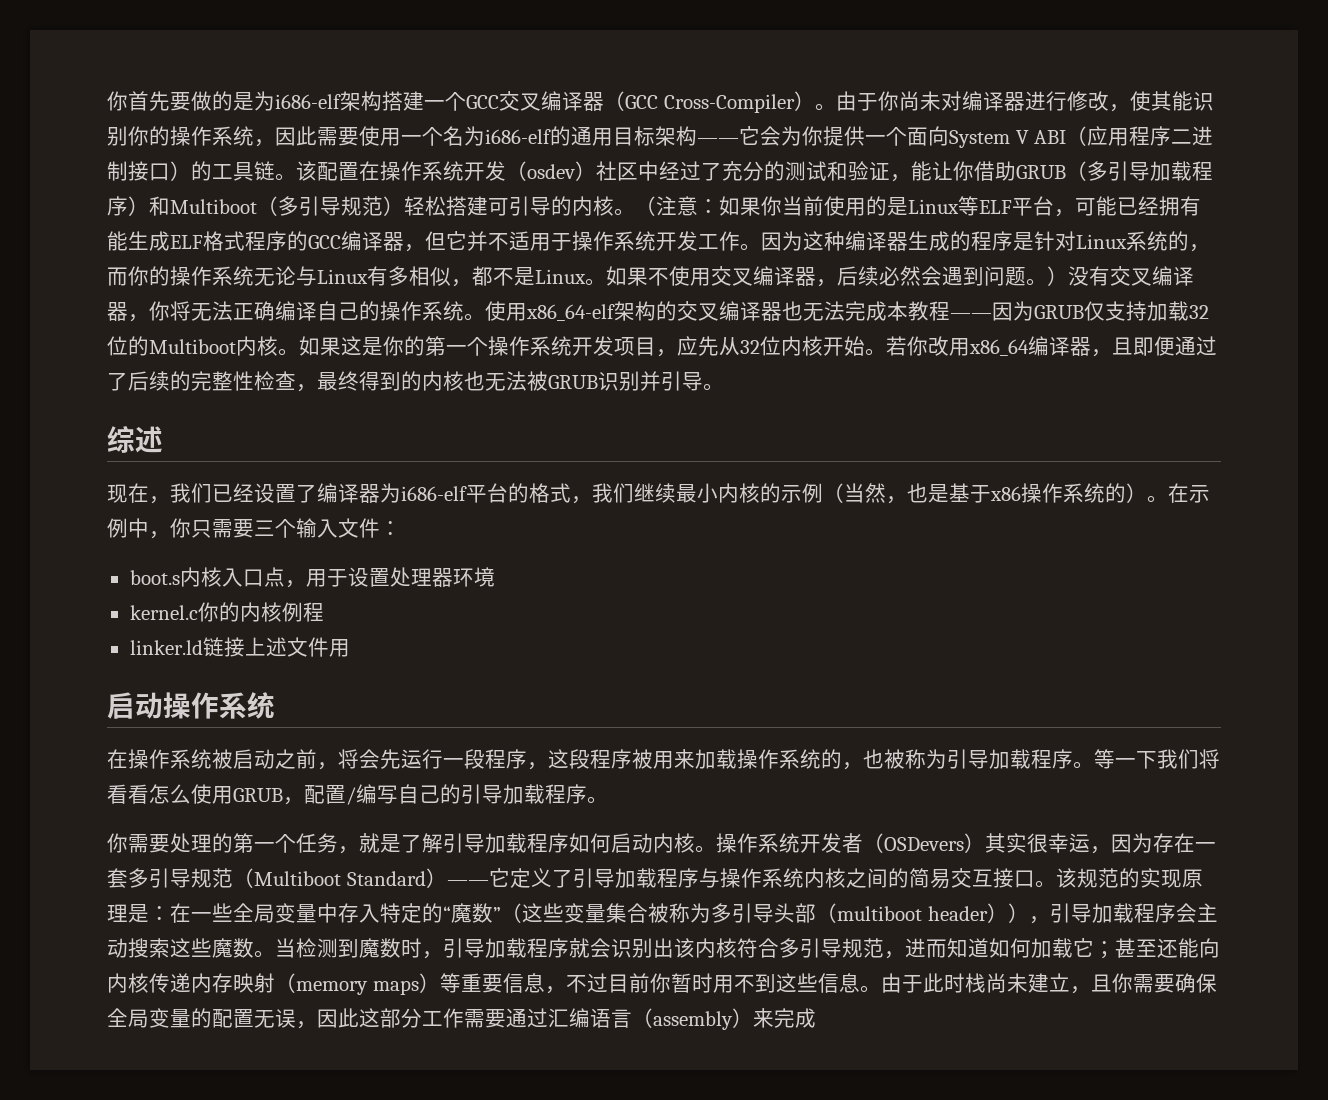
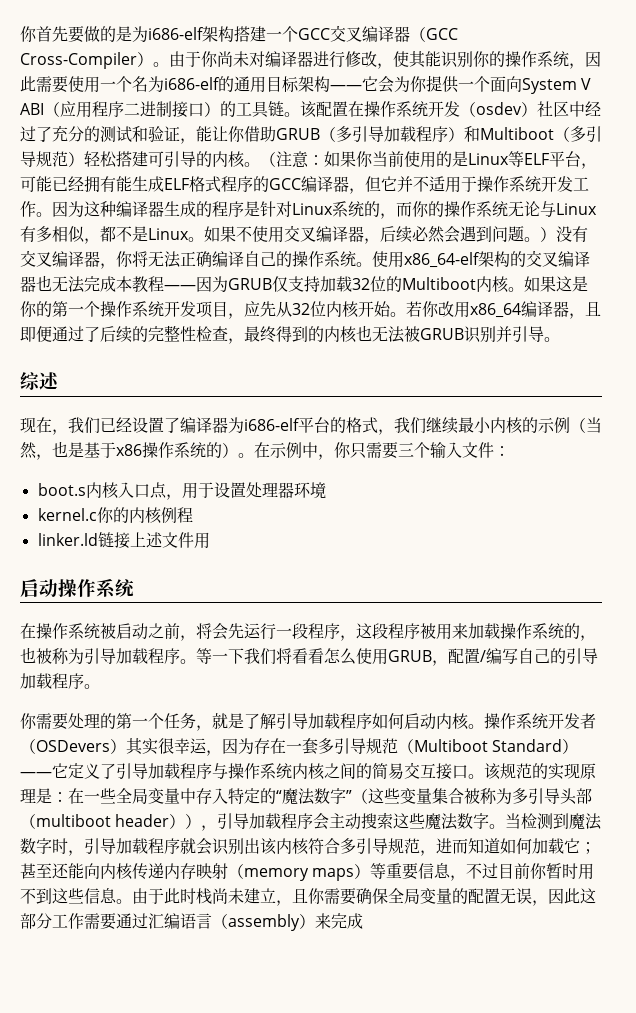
- 该规范的实现原理是：在一些全局变量中存入特定的“魔数”（这些变量集合被称为多引导头部（multiboot header）），引导加载程序会主动搜索这些魔数。
+ 该规范的实现原理是：在一些全局变量中存入特定的“魔法数字”（这些变量集合被称为多引导头部（multiboot header）），引导加载程序会主动搜索这些魔法数字。
- 当检测到魔数时，引导加载程序就会识别出该内核符合多引导规范，进而知道如何加载它；甚至还能向内核传递内存映射（memory maps）等重要信息，不过目前你暂时用不到这些信息。
+ 当检测到魔法数字时，引导加载程序就会识别出该内核符合多引导规范，进而知道如何加载它；甚至还能向内核传递内存映射（memory maps）等重要信息，不过目前你暂时用不到这些信息。

